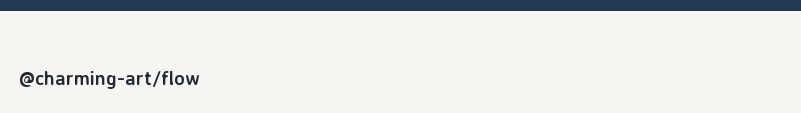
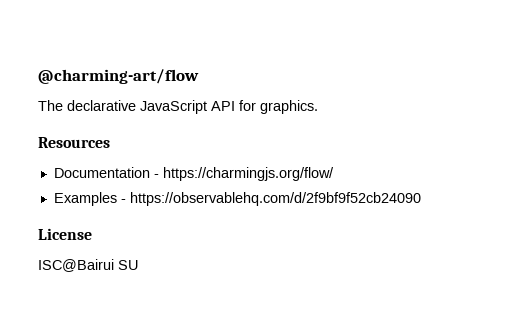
+ The declarative JavaScript API for graphics.
+ Resources
+ Documentation - https://charmingjs.org/flow/
+ Examples - https://observablehq.com/d/2f9bf9f52cb24090
+ License
+ ISC@Bairui SU

